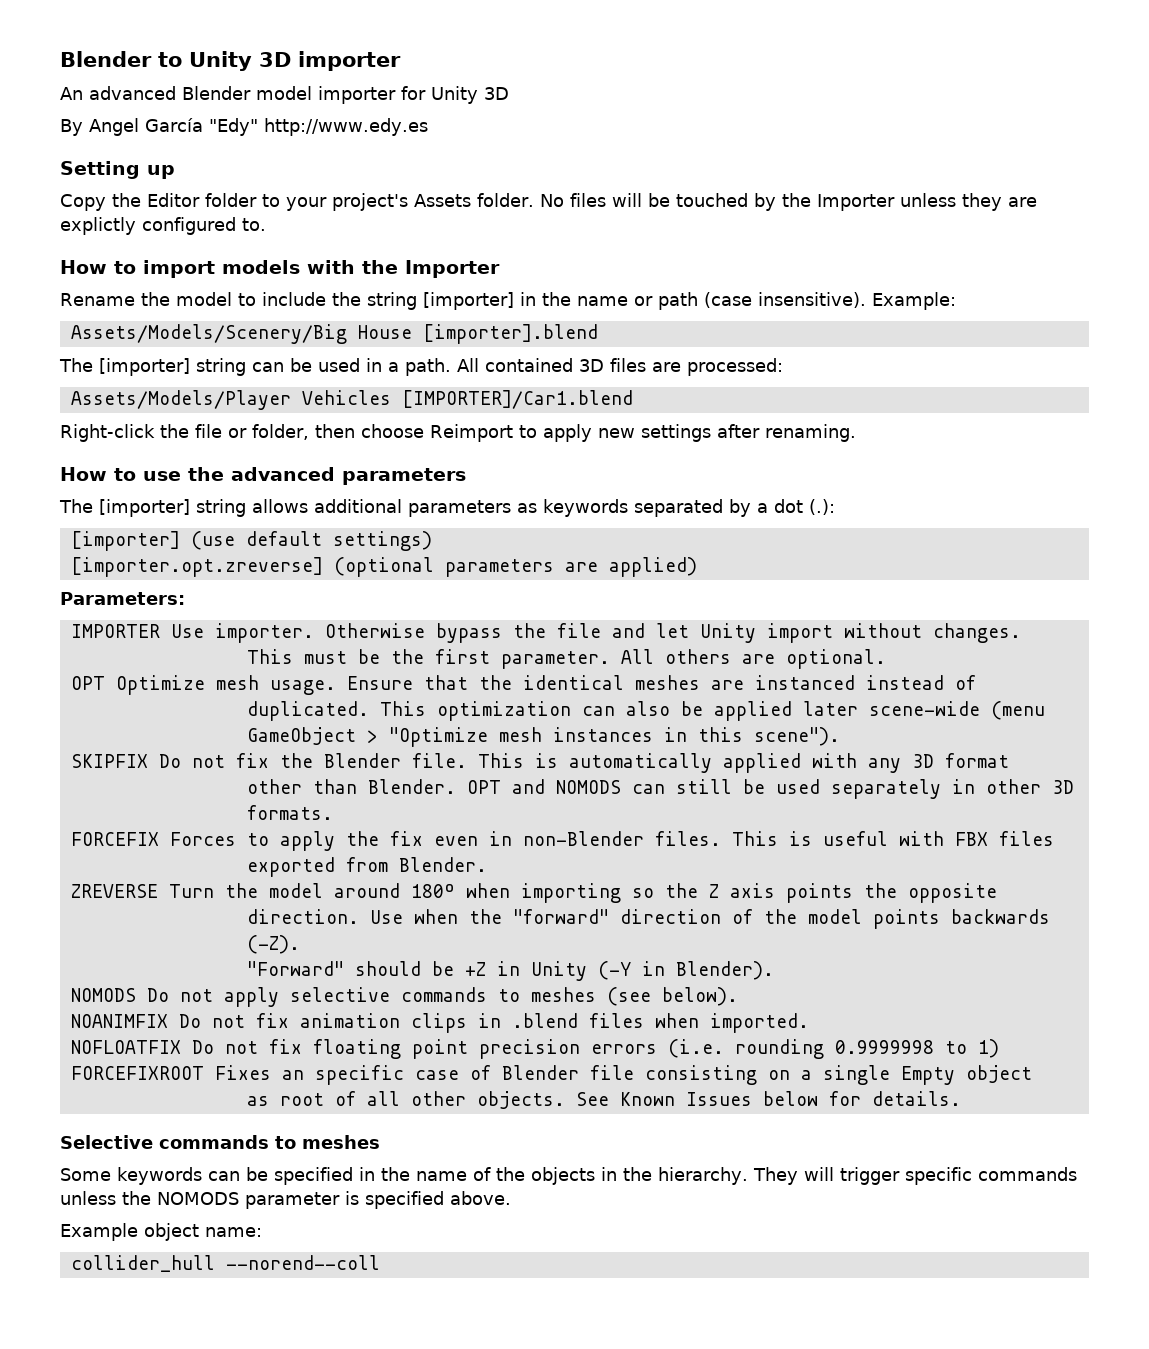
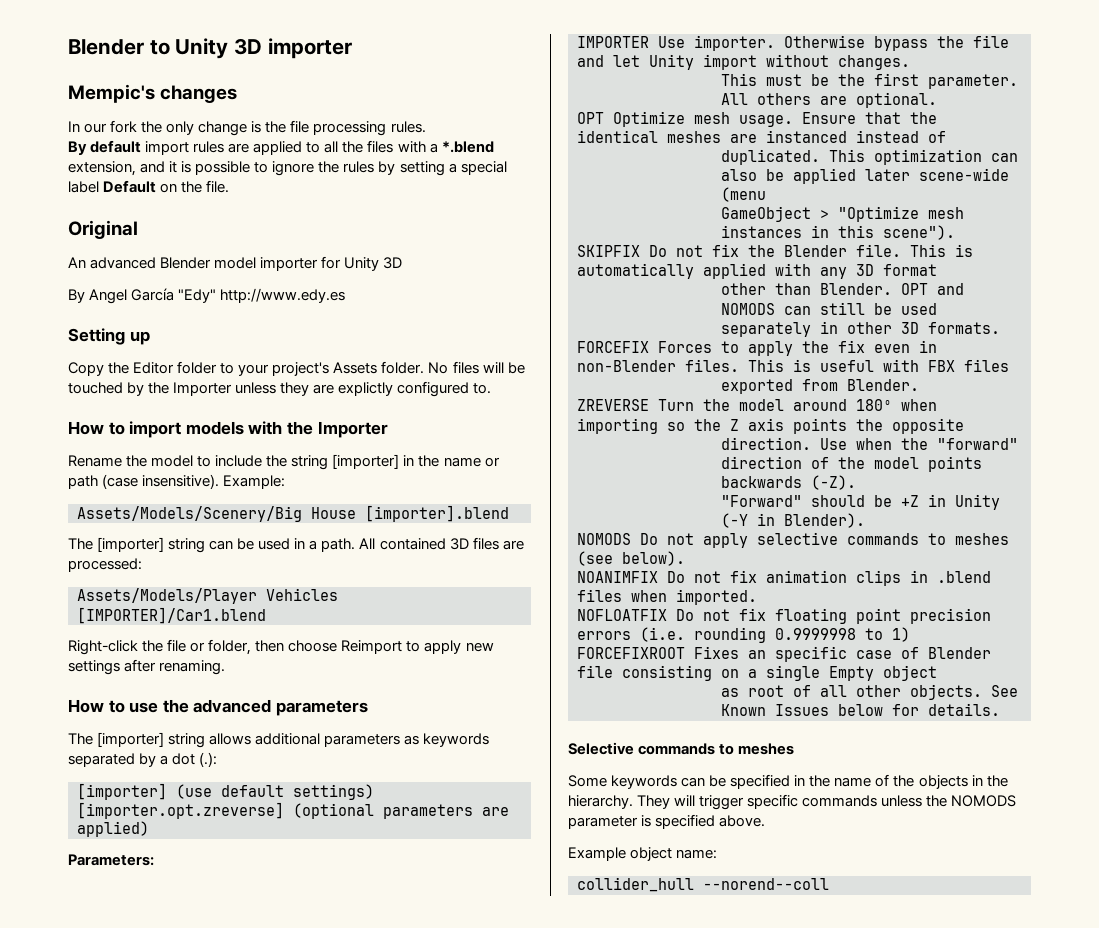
+ Mempic's changes
+ In our fork the only change is the file processing rules.
+ By default import rules are applied to all the files with a *.blend extension, and it is possible to ignore the rules by setting a special label Default on the file.
+ Original

